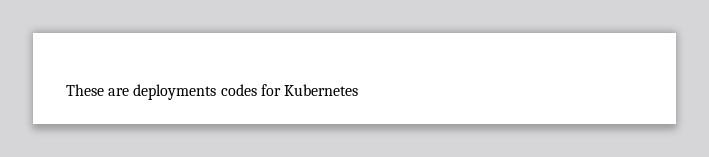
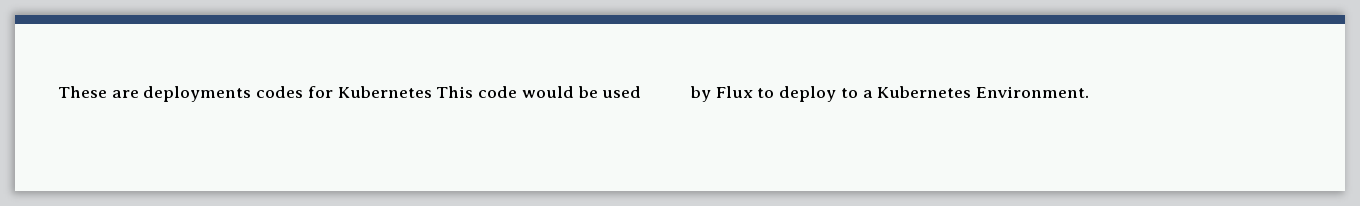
- These are deployments codes for Kubernetes
+ These are deployments codes for Kubernetes This code would be used by Flux to deploy to a Kubernetes Environment.

